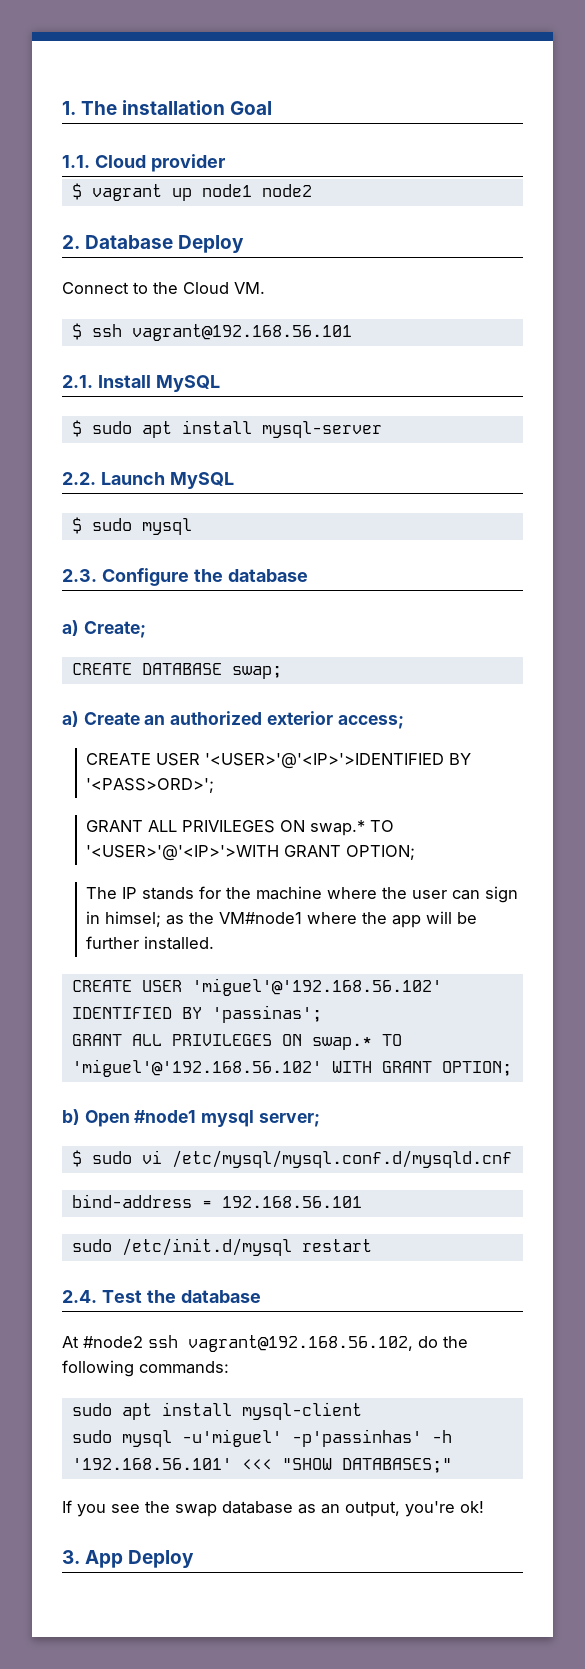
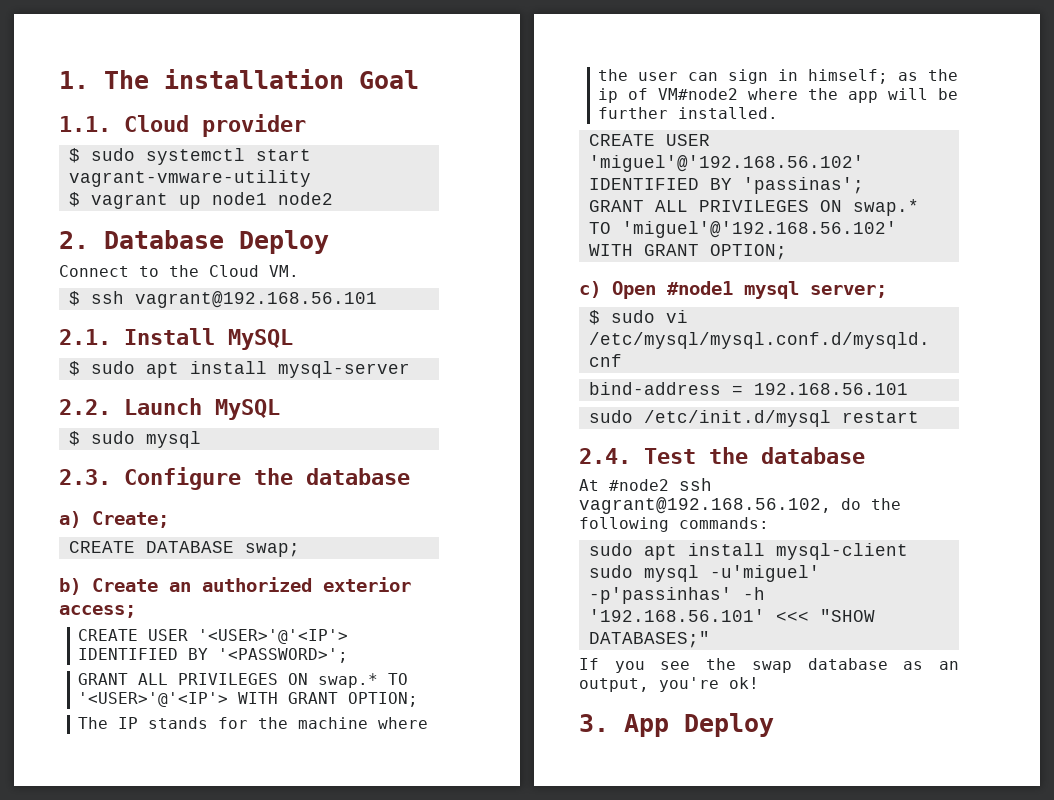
+ $ sudo systemctl start vagrant-vmware-utility
- a) Create an authorized exterior access;
+ b) Create an authorized exterior access;
- CREATE USER '<USER>'@'<IP>'>IDENTIFIED BY '<PASS>ORD>';
- GRANT ALL PRIVILEGES ON swap.* TO '<USER>'@'<IP>'>WITH GRANT OPTION;
+ CREATE USER '<USER>'@'<IP'> IDENTIFIED BY '<PASSWORD>';
+ GRANT ALL PRIVILEGES ON swap.* TO '<USER>'@'<IP'> WITH GRANT OPTION;
- The IP stands for the machine where the user can sign in himsel; as the VM#node1 where the app will be further installed.
+ The IP stands for the machine where the user can sign in himself; as the ip of VM#node2 where the app will be further installed.
- b) Open #node1 mysql server;
+ c) Open #node1 mysql server;

